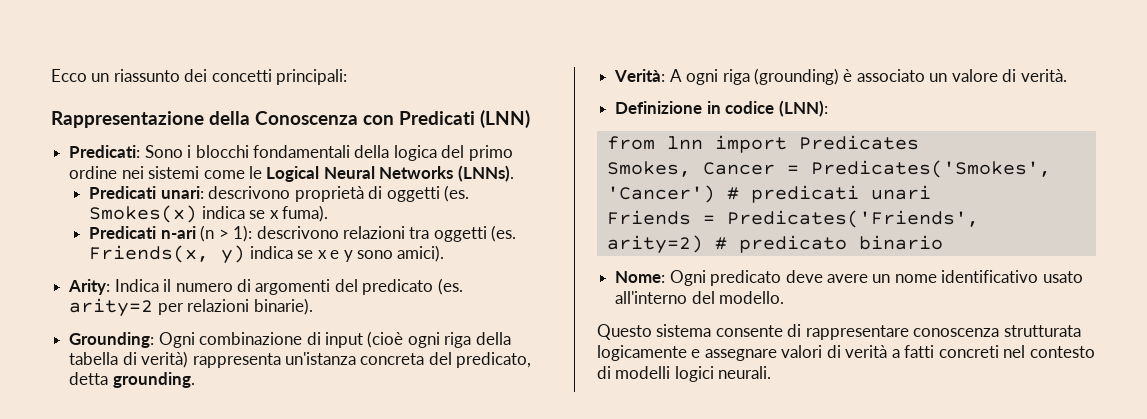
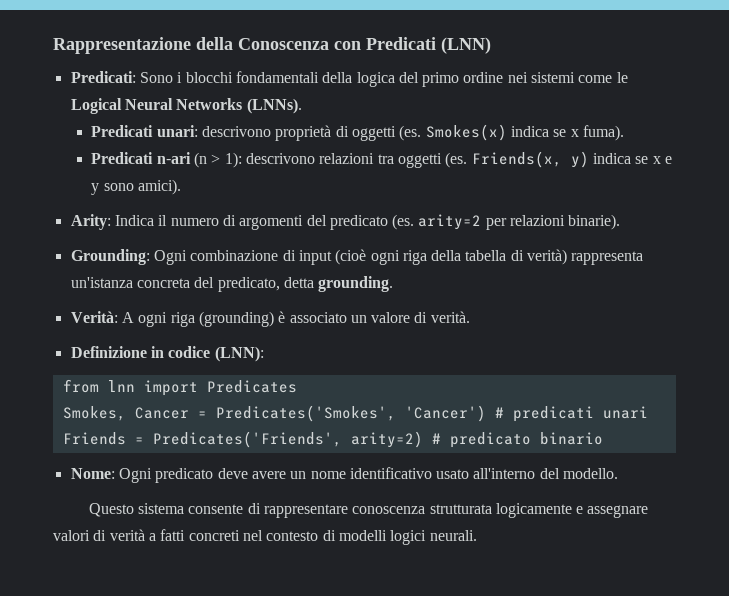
- Ecco un riassunto dei concetti principali:

